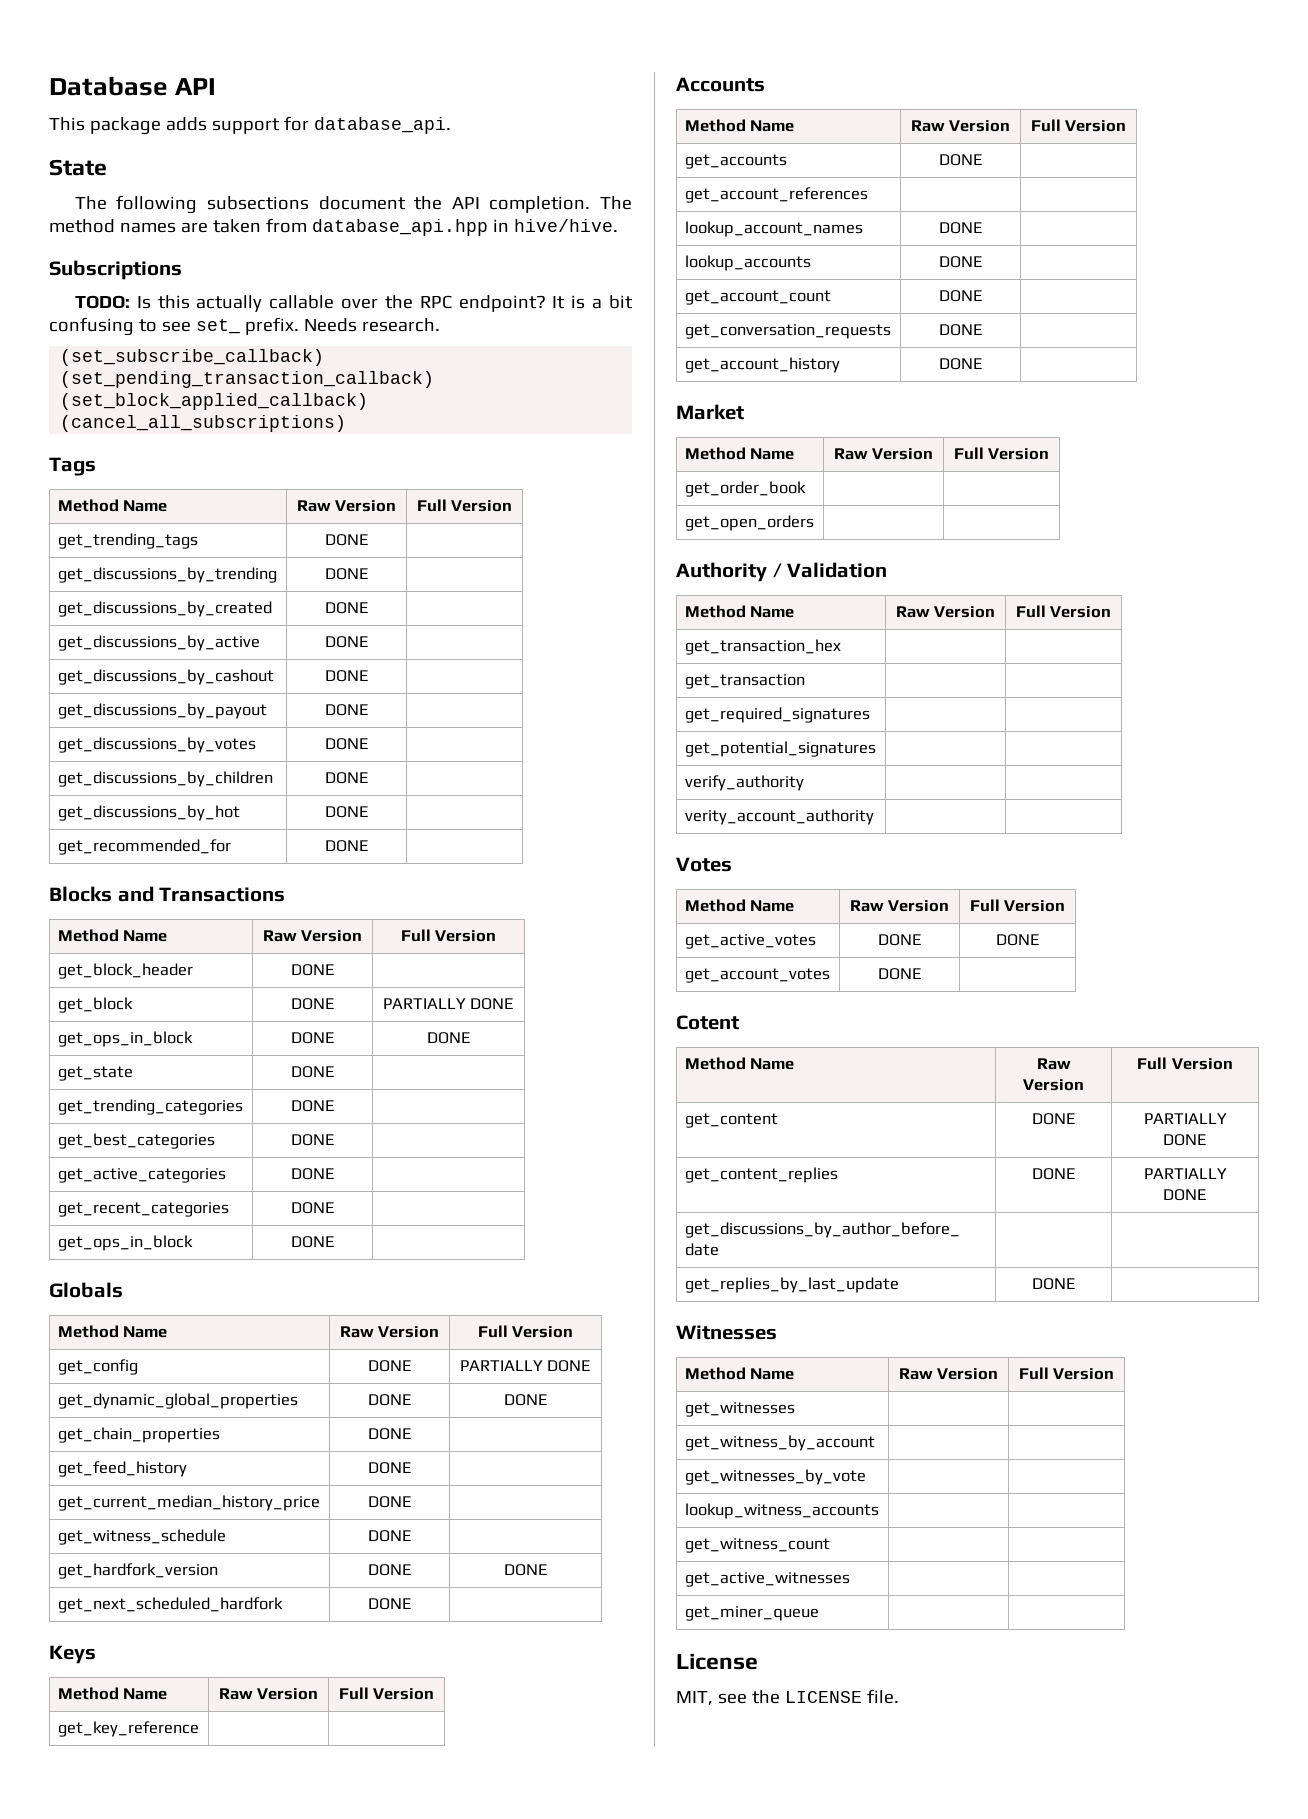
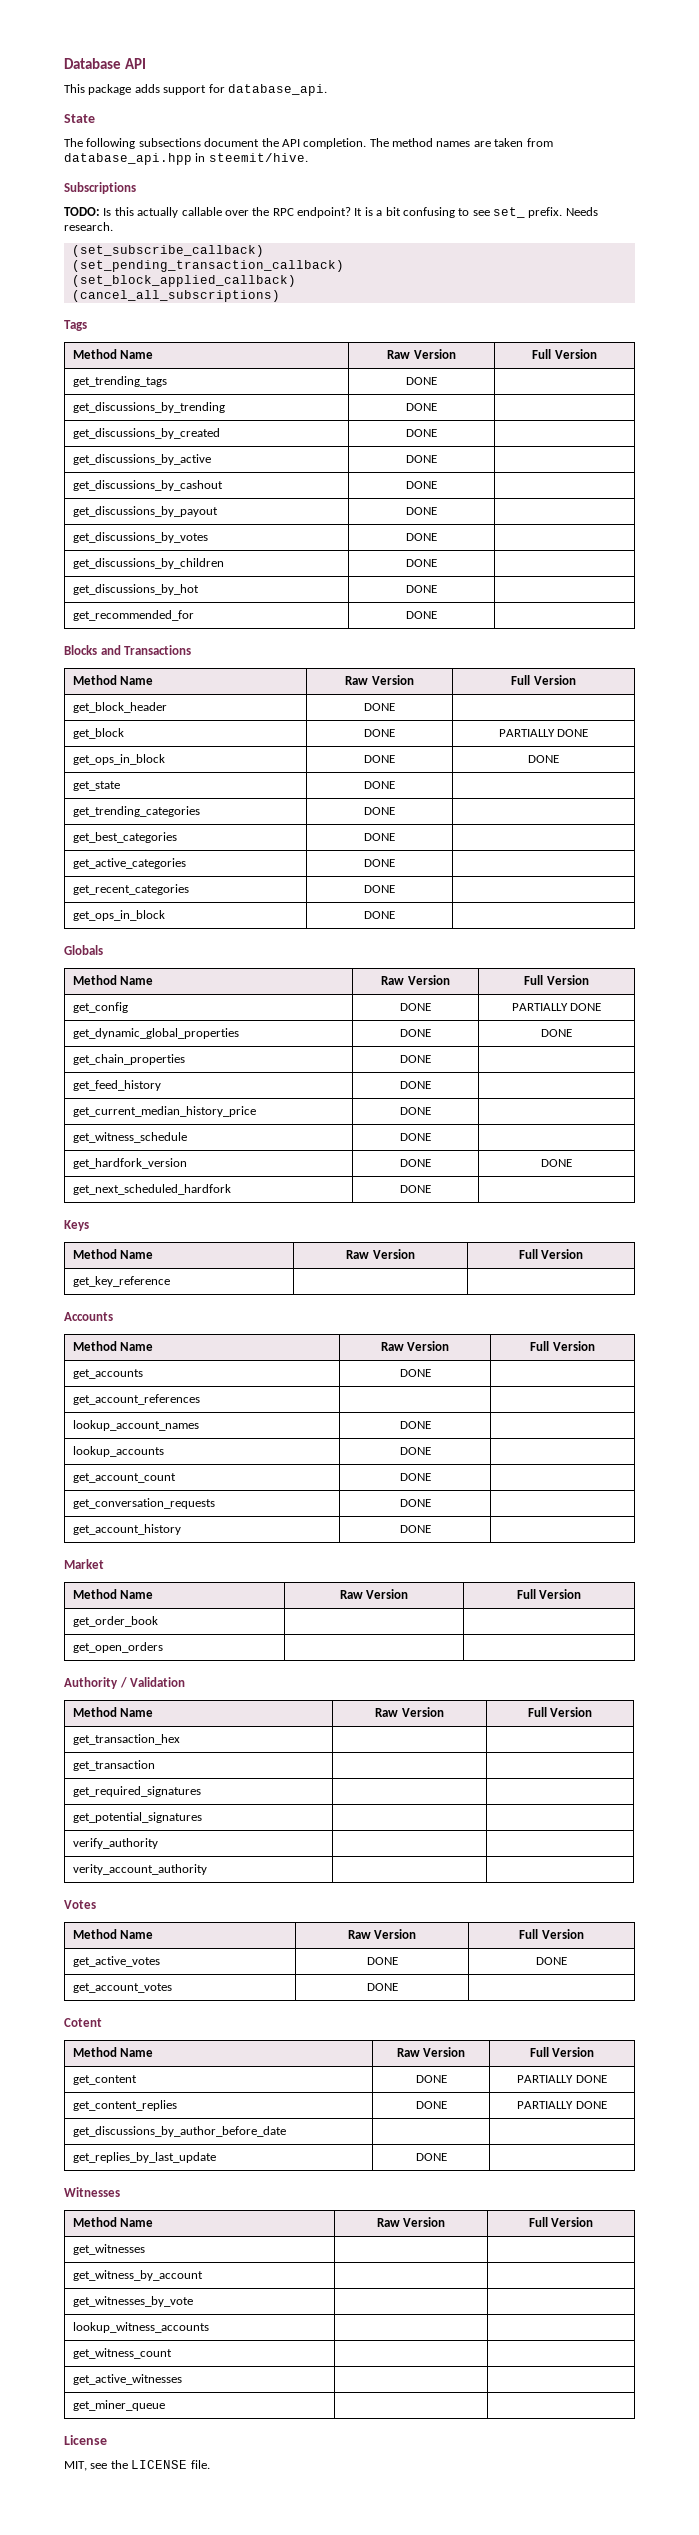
- The method names are taken from database_api.hpp in hive/hive.
+ The method names are taken from database_api.hpp in steemit/hive.

